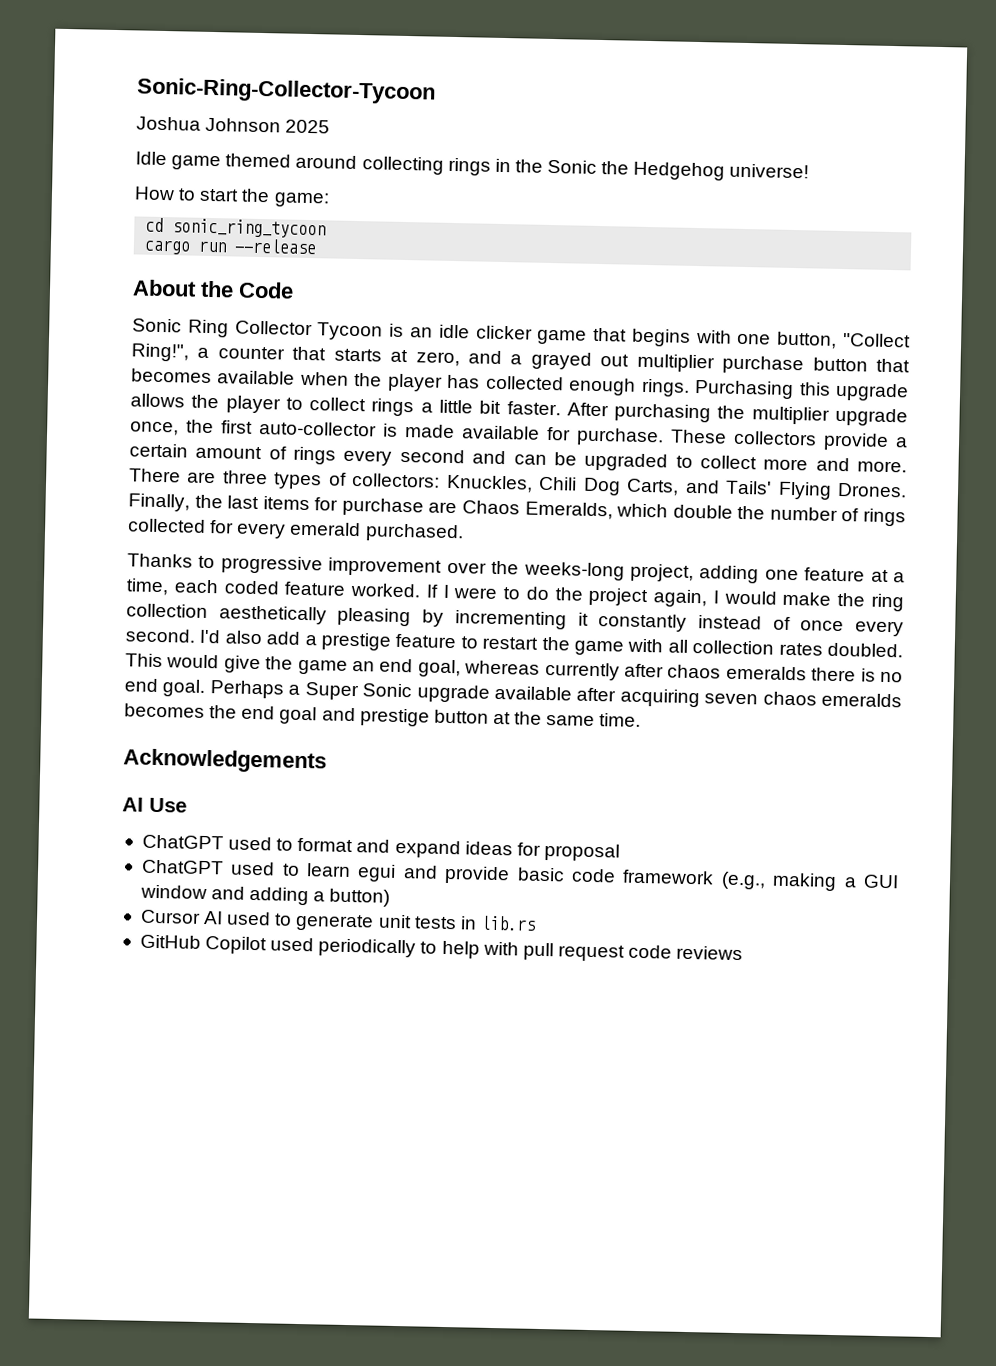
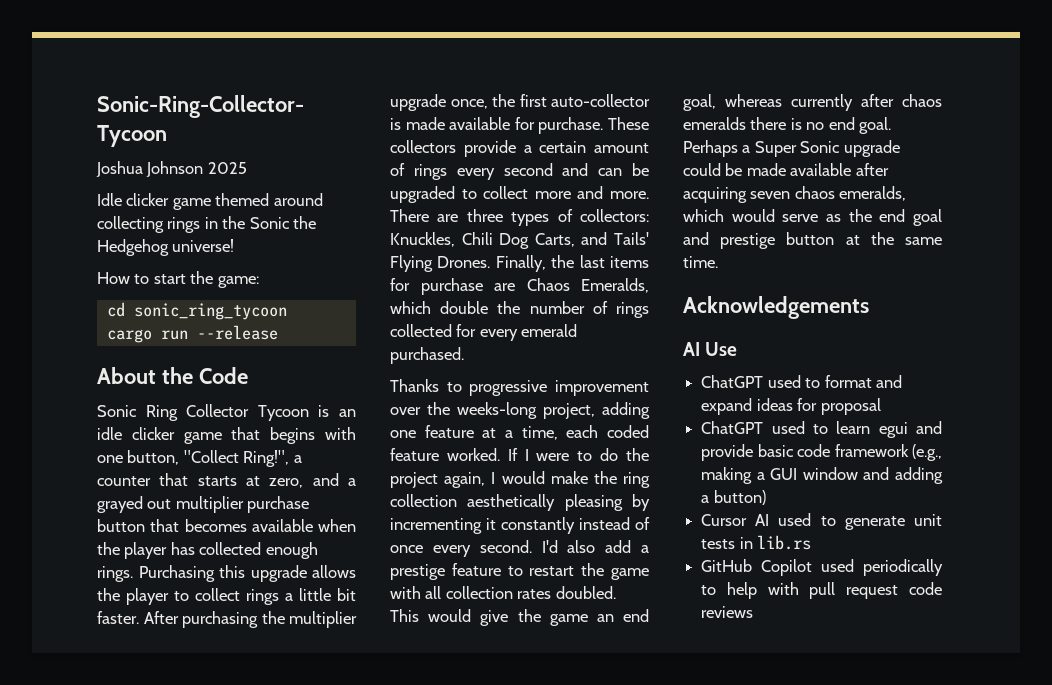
- Idle game themed around collecting rings in the Sonic the Hedgehog universe!
+ Idle clicker game themed around collecting rings in the Sonic the Hedgehog universe!
- Perhaps a Super Sonic upgrade available after acquiring seven chaos emeralds becomes the end goal and prestige button at the same time.
+ Perhaps a Super Sonic upgrade could be made available after acquiring seven chaos emeralds, which would serve as the end goal and prestige button at the same time.

